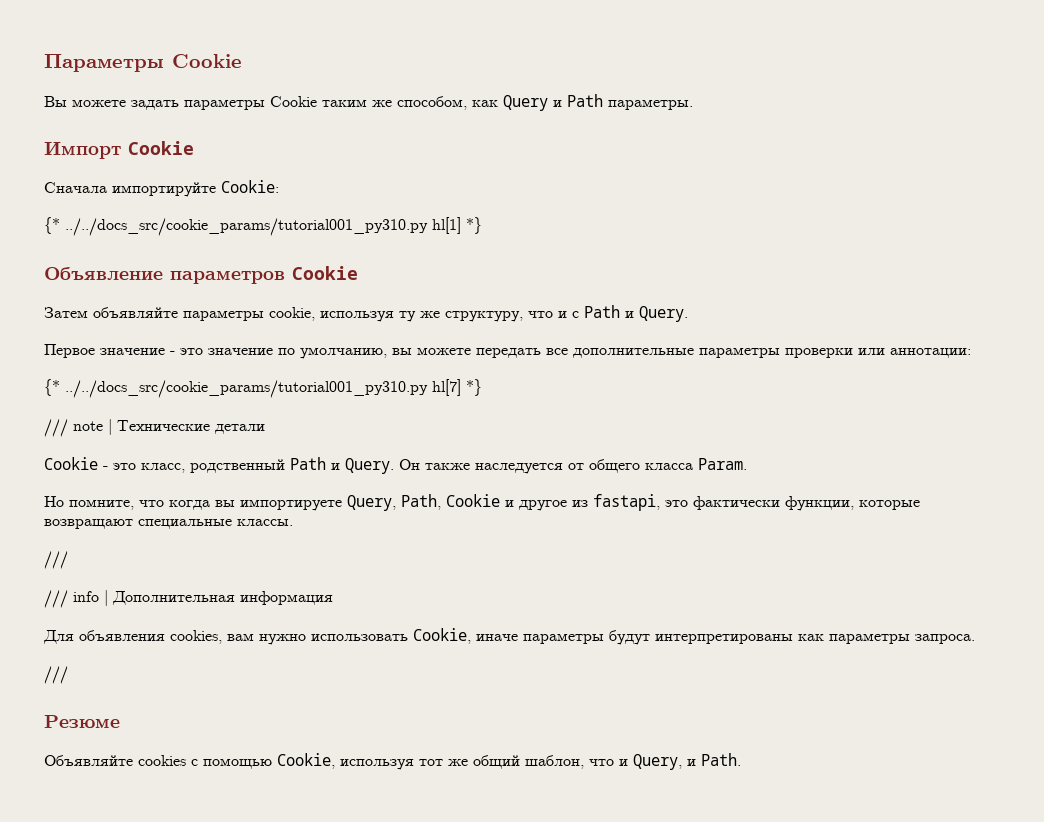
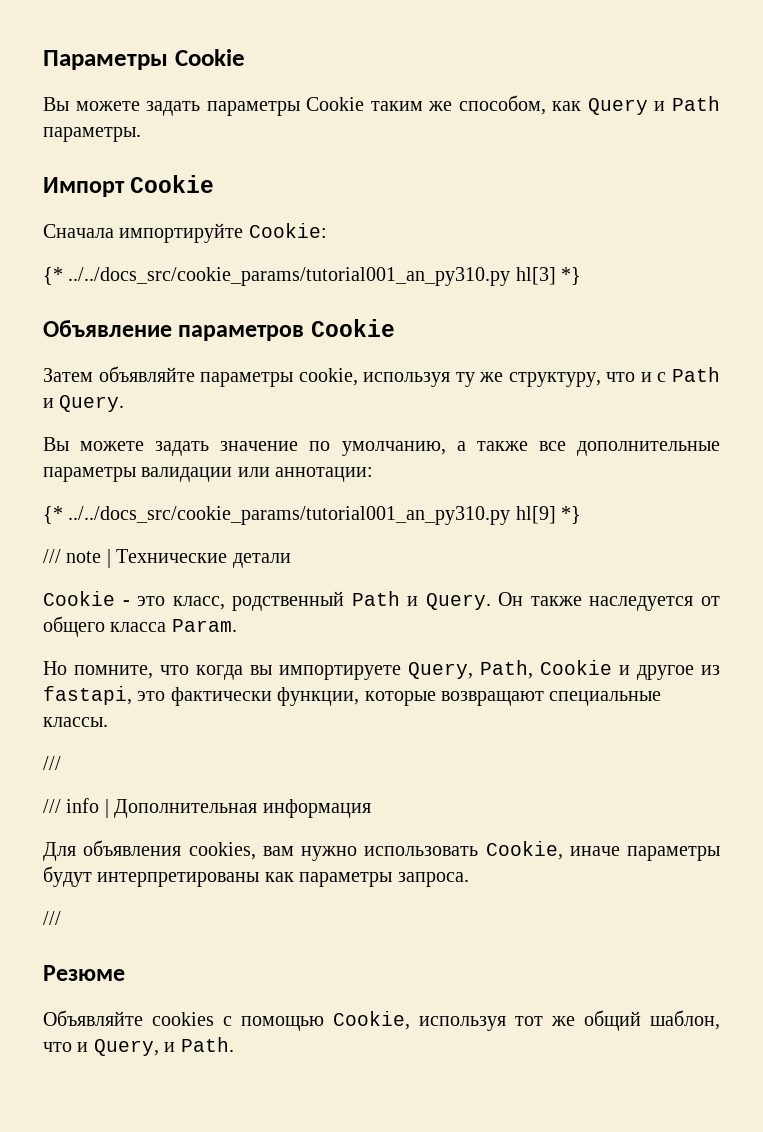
- {* ../../docs_src/cookie_params/tutorial001_py310.py hl[1] *}
+ {* ../../docs_src/cookie_params/tutorial001_an_py310.py hl[3] *}
- Первое значение - это значение по умолчанию, вы можете передать все дополнительные параметры проверки или аннотации:
+ Вы можете задать значение по умолчанию, а также все дополнительные параметры валидации или аннотации:
- {* ../../docs_src/cookie_params/tutorial001_py310.py hl[7] *}
+ {* ../../docs_src/cookie_params/tutorial001_an_py310.py hl[9] *}

